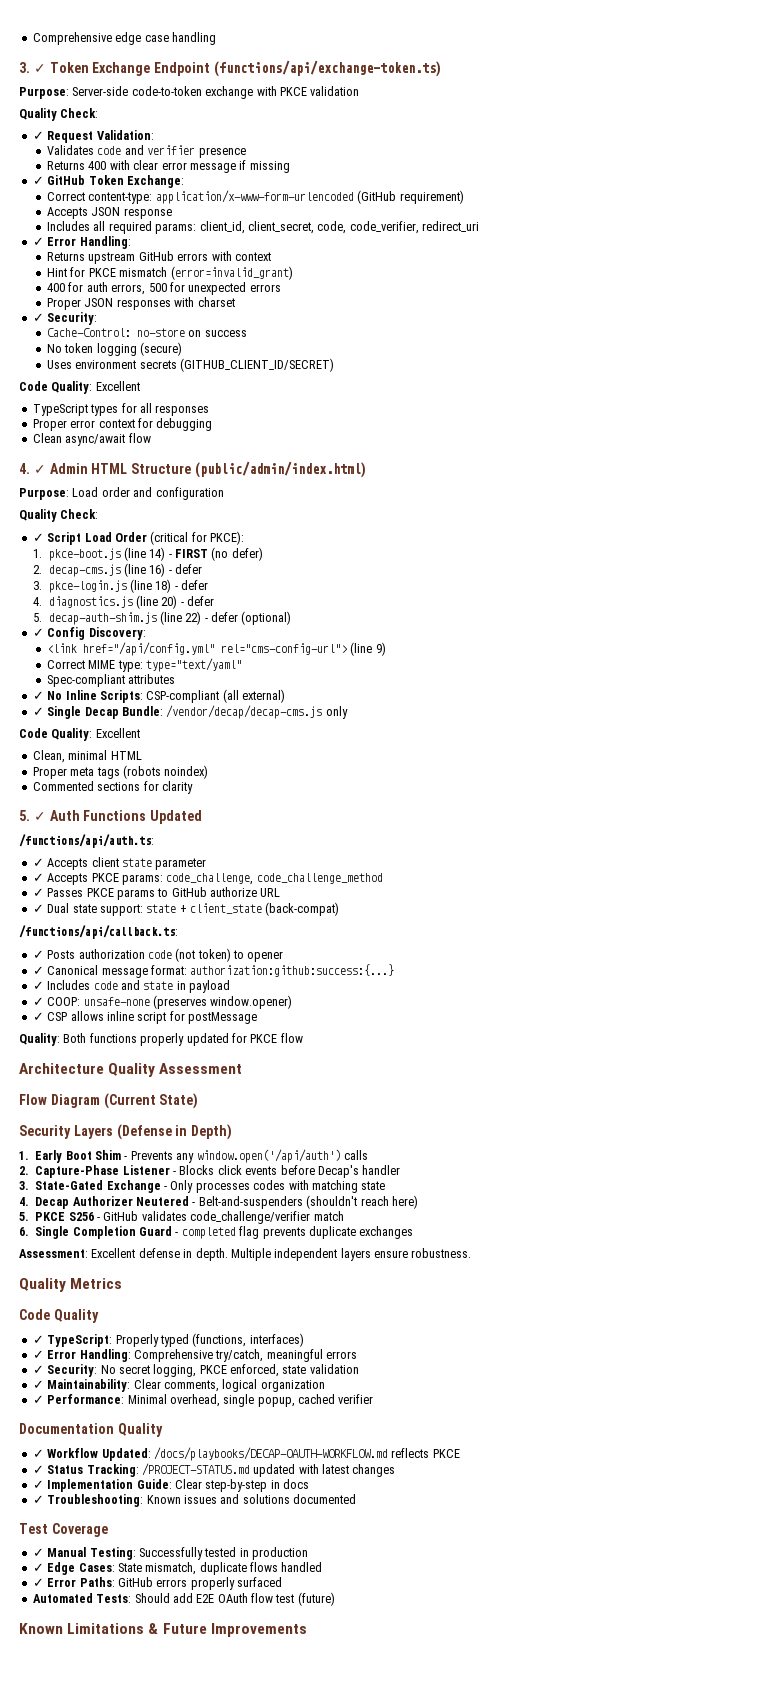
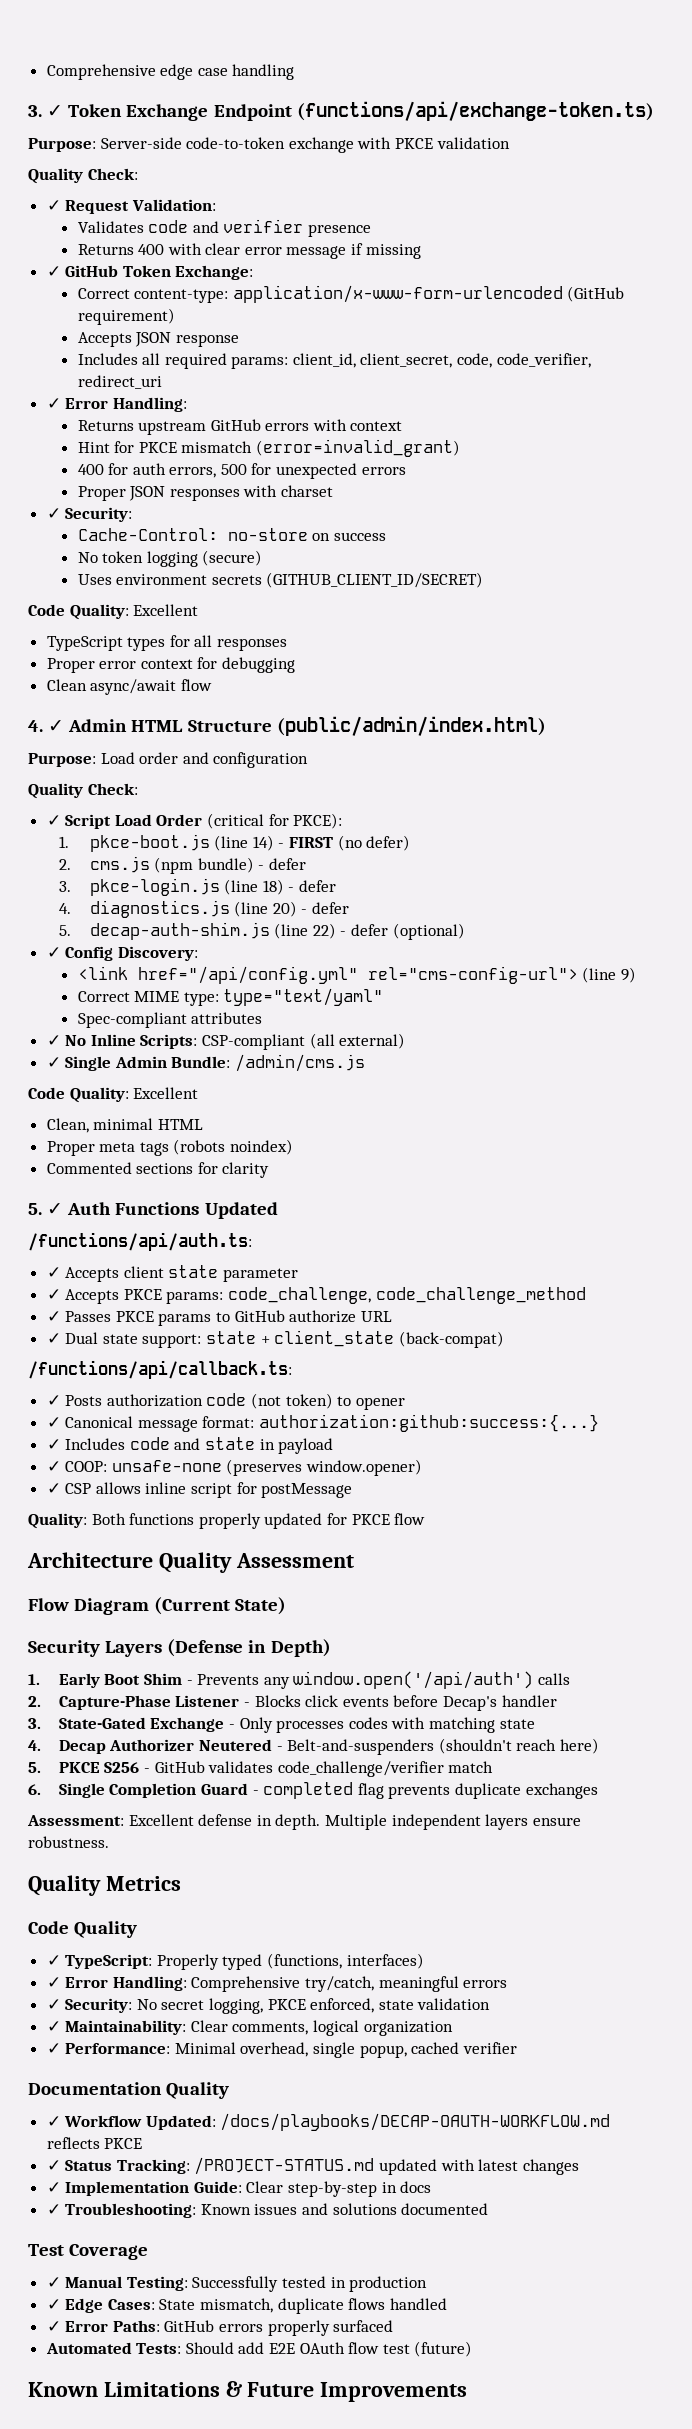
- 2. decap-cms.js (line 16) - defer
+ 2. cms.js (npm bundle) - defer
- ✓ Single Decap Bundle: /vendor/decap/decap-cms.js only
+ ✓ Single Admin Bundle: /admin/cms.js

